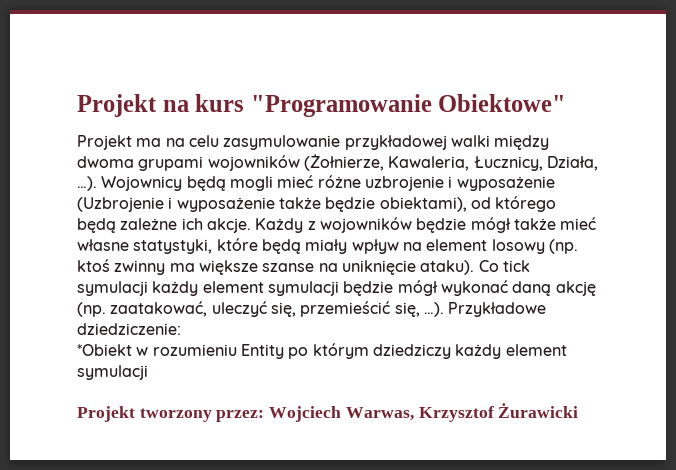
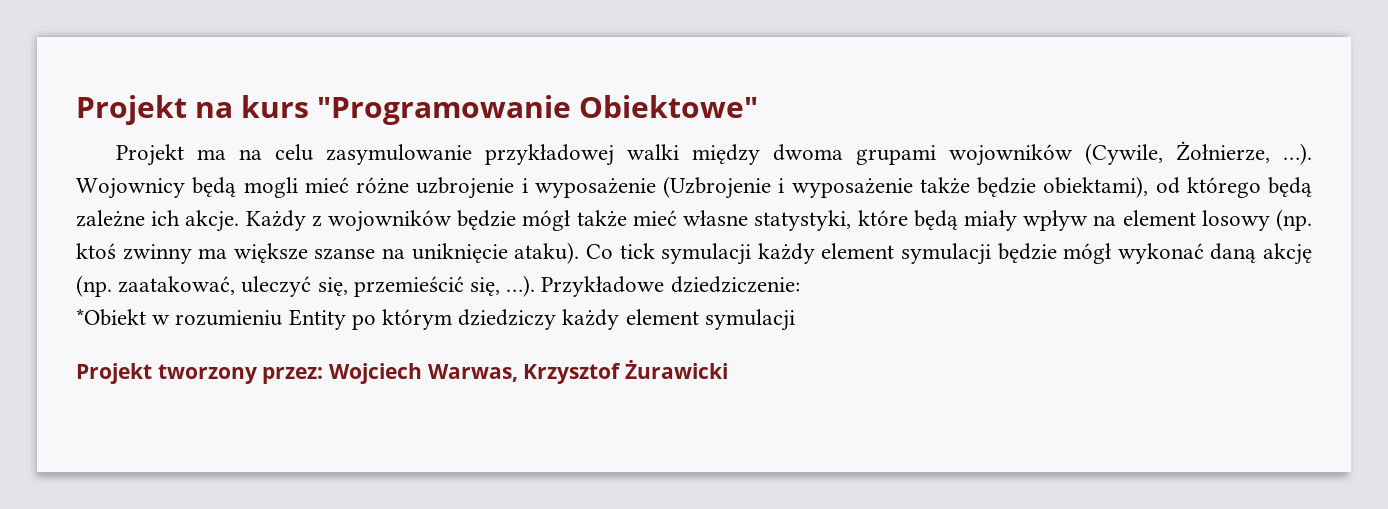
- Projekt ma na celu zasymulowanie przykładowej walki między dwoma grupami wojowników (Żołnierze, Kawaleria, Łucznicy, Działa, …).
+ Projekt ma na celu zasymulowanie przykładowej walki między dwoma grupami wojowników (Cywile, Żołnierze, …).

